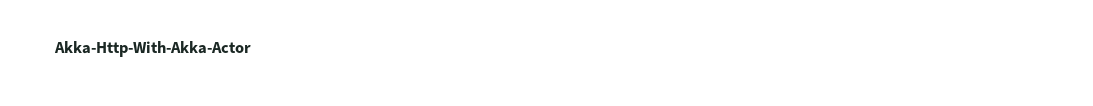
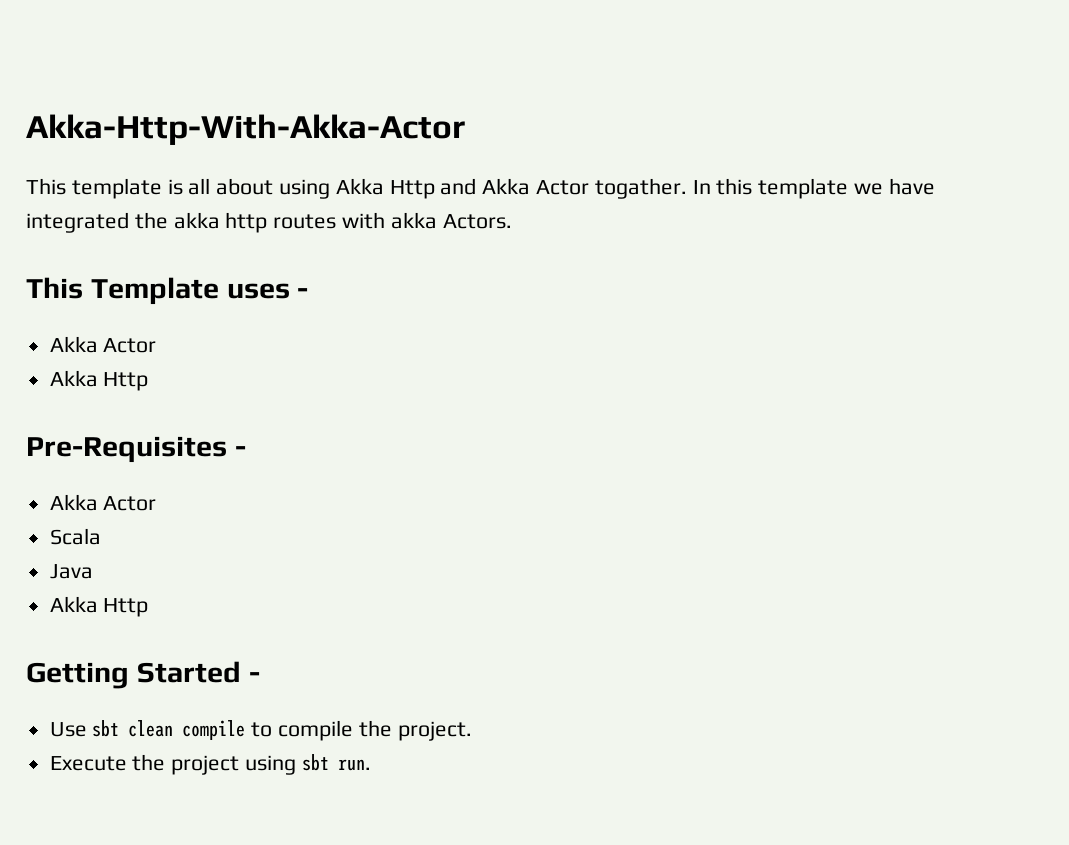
+ This template is all about using Akka Http and Akka Actor togather. In this template we have integrated the akka http routes with akka Actors.
+ This Template uses -
+ Akka Actor
+ Akka Http
+ Pre-Requisites -
+ Akka Actor
+ Scala
+ Java
+ Akka Http
+ Getting Started -
+ Use sbt clean compile to compile the project.
+ Execute the project using sbt run.

